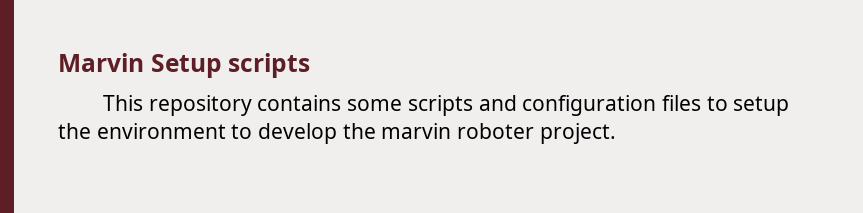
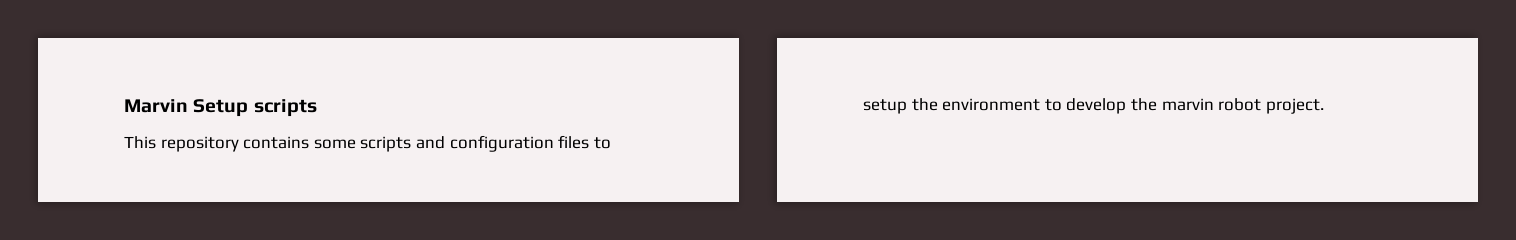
- This repository contains some scripts and configuration files to setup the environment to develop the marvin roboter project.
+ This repository contains some scripts and configuration files to setup the environment to develop the marvin robot project.

